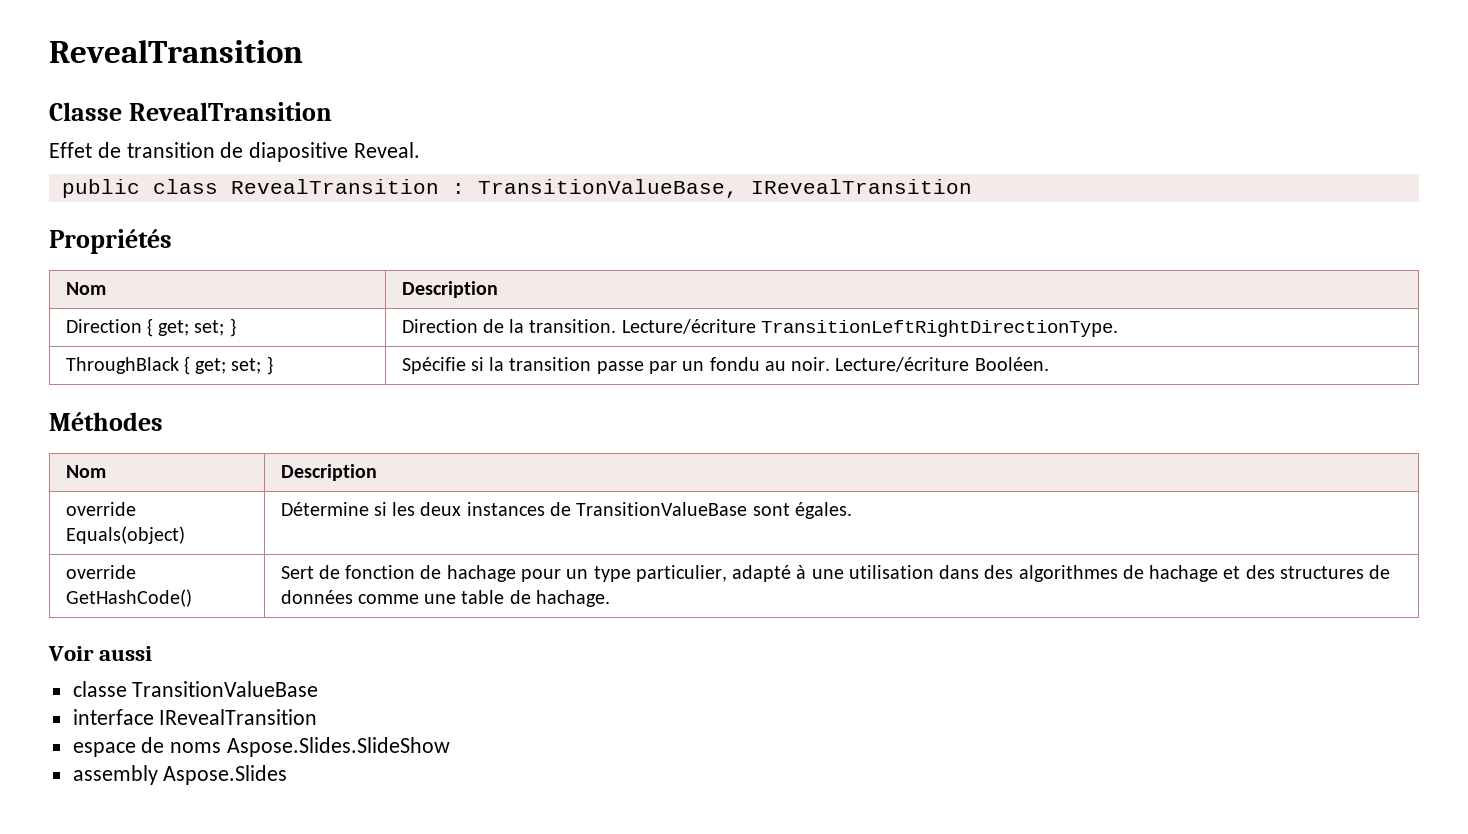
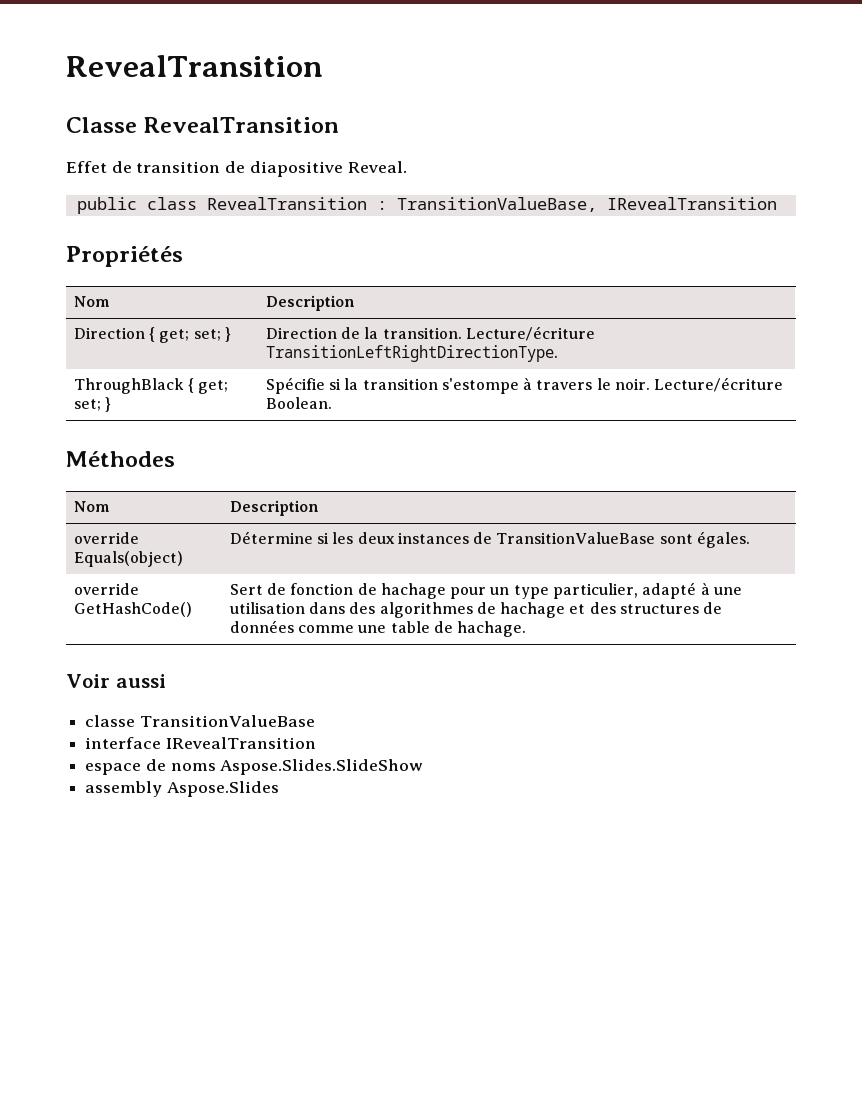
- ThroughBlack { get; set; } | Spécifie si la transition passe par un fondu au noir. Lecture/écriture Booléen.
+ ThroughBlack { get; set; } | Spécifie si la transition s'estompe à travers le noir. Lecture/écriture Boolean.

